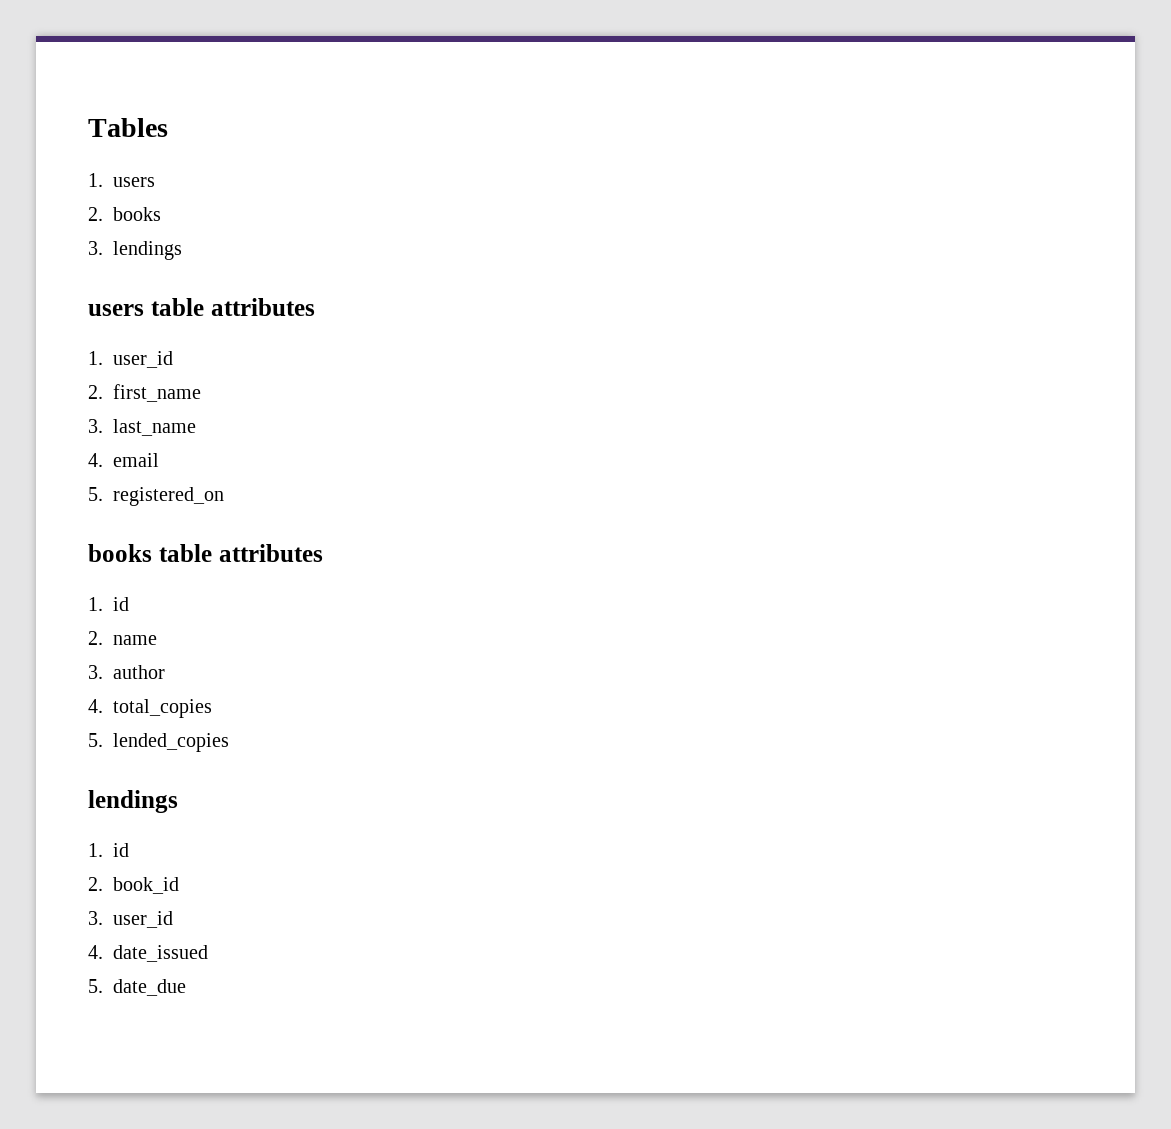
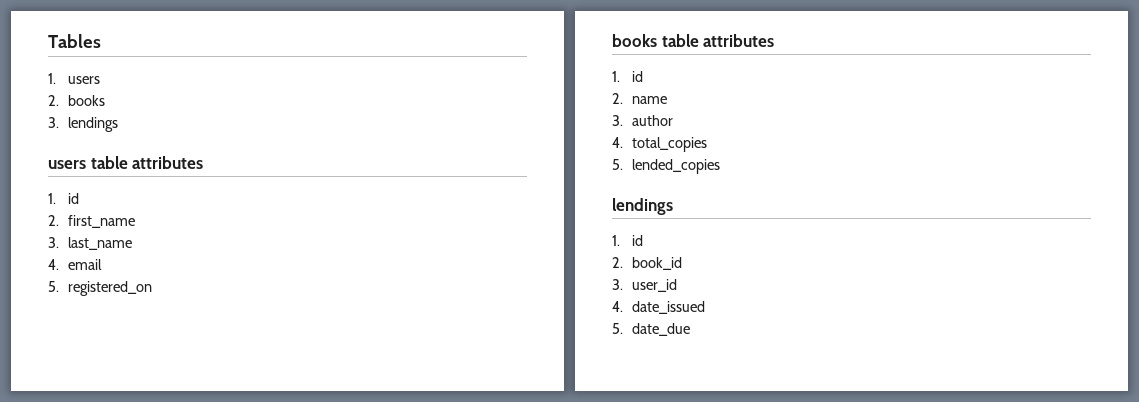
  users table attributes
- 1. user_id
+ 1. id

